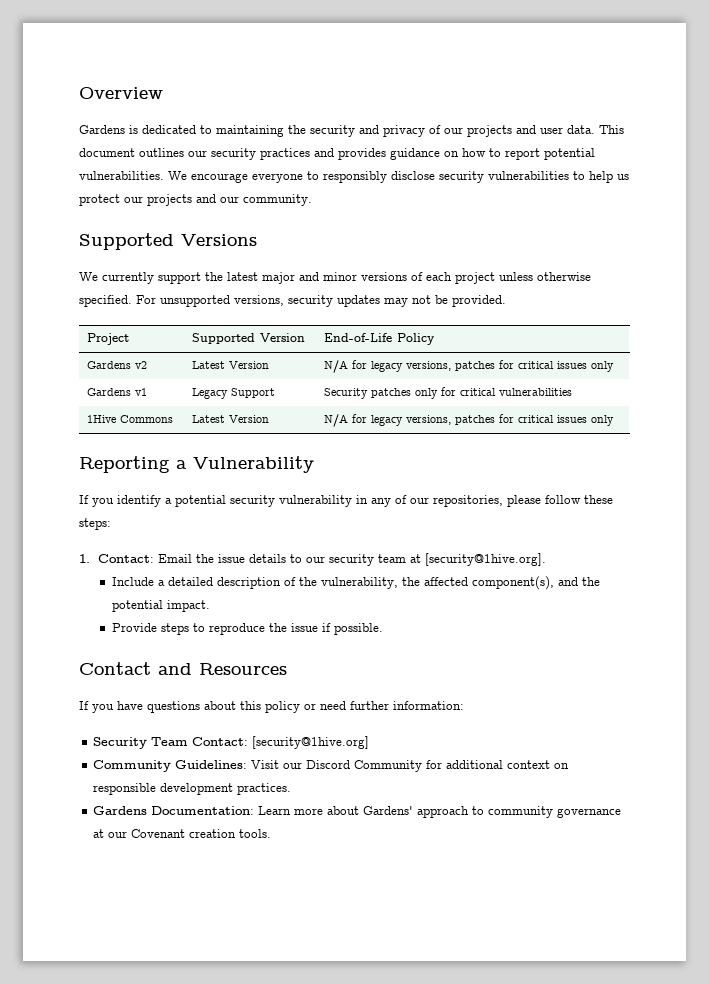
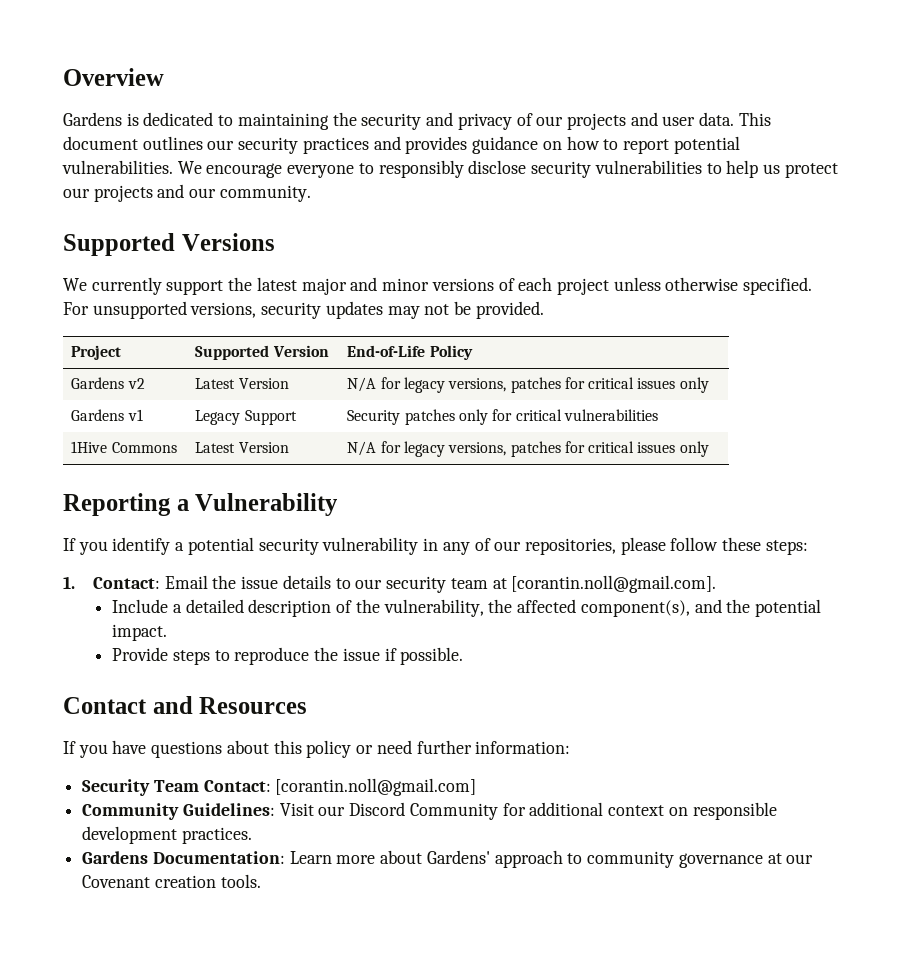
- 1. Contact: Email the issue details to our security team at [security@1hive.org].
+ 1. Contact: Email the issue details to our security team at [corantin.noll@gmail.com].
- Security Team Contact: [security@1hive.org]
+ Security Team Contact: [corantin.noll@gmail.com]

